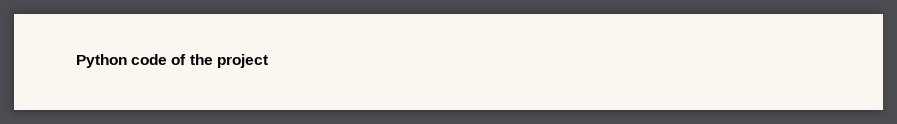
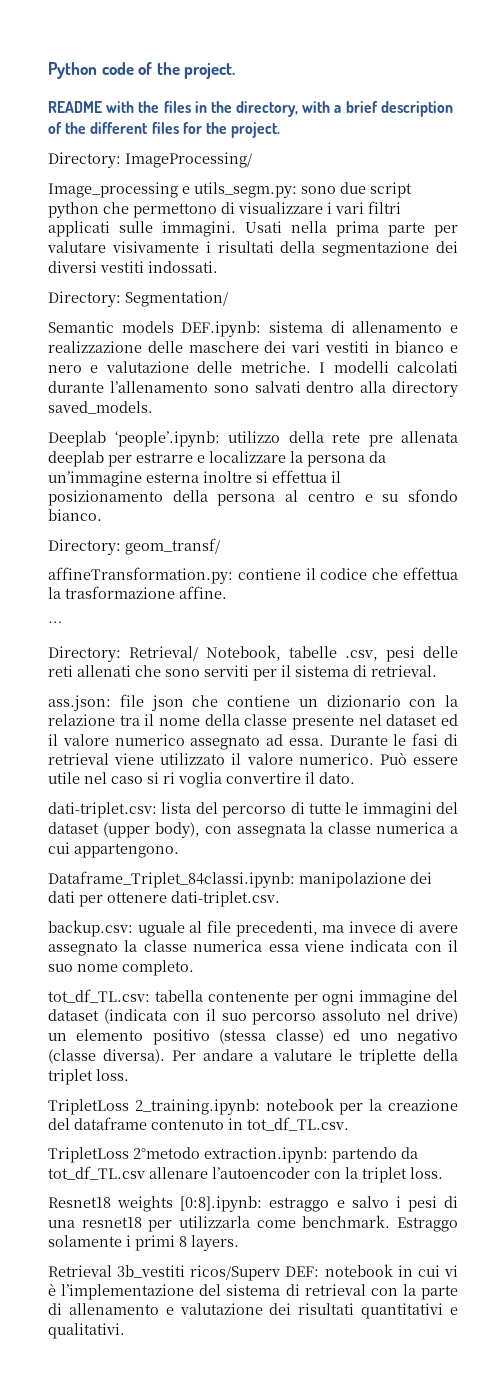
- Python code of the project
+ Python code of the project.
+ README with the files in the directory, with a brief description of the different files for the project.
+ Directory: ImageProcessing/
+ Image_processing e utils_segm.py: sono due script python che permettono di visualizzare i vari filtri applicati sulle immagini. Usati nella prima parte per valutare visivamente i risultati della segmentazione dei diversi vestiti indossati.
+ Directory: Segmentation/
+ Semantic models DEF.ipynb: sistema di allenamento e realizzazione delle maschere dei vari vestiti in bianco e nero e valutazione delle metriche. I modelli calcolati durante l’allenamento sono salvati dentro alla directory saved_models.
+ Deeplab ‘people’.ipynb: utilizzo della rete pre allenata deeplab per estrarre e localizzare la persona da un’immagine esterna inoltre si effettua il posizionamento della persona al centro e su sfondo bianco.
+ Directory: geom_transf/
+ affineTransformation.py: contiene il codice che effettua la trasformazione affine.
+ …
+ Directory: Retrieval/ Notebook, tabelle .csv, pesi delle reti allenati che sono serviti per il sistema di retrieval.
+ ass.json: file json che contiene un dizionario con la relazione tra il nome della classe presente nel dataset ed il valore numerico assegnato ad essa. Durante le fasi di retrieval viene utilizzato il valore numerico. Può essere utile nel caso si ri voglia convertire il dato.
+ dati-triplet.csv: lista del percorso di tutte le immagini del dataset (upper body), con assegnata la classe numerica a cui appartengono.
+ Dataframe_Triplet_84classi.ipynb: manipolazione dei dati per ottenere dati-triplet.csv.
+ backup.csv: uguale al file precedenti, ma invece di avere assegnato la classe numerica essa viene indicata con il suo nome completo.
+ tot_df_TL.csv: tabella contenente per ogni immagine del dataset (indicata con il suo percorso assoluto nel drive) un elemento positivo (stessa classe) ed uno negativo (classe diversa). Per andare a valutare le triplette della triplet loss.
+ TripletLoss 2_training.ipynb: notebook per la creazione del dataframe contenuto in tot_df_TL.csv.
+ TripletLoss 2°metodo extraction.ipynb: partendo da tot_df_TL.csv allenare l’autoencoder con la triplet loss.
+ Resnet18 weights [0:8].ipynb: estraggo e salvo i pesi di una resnet18 per utilizzarla come benchmark. Estraggo solamente i primi 8 layers.
+ Retrieval 3b_vestiti ricos/Superv DEF: notebook in cui vi è l’implementazione del sistema di retrieval con la parte di allenamento e valutazione dei risultati quantitativi e qualitativi.

